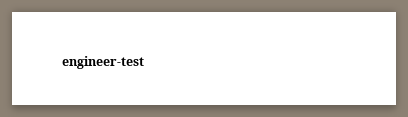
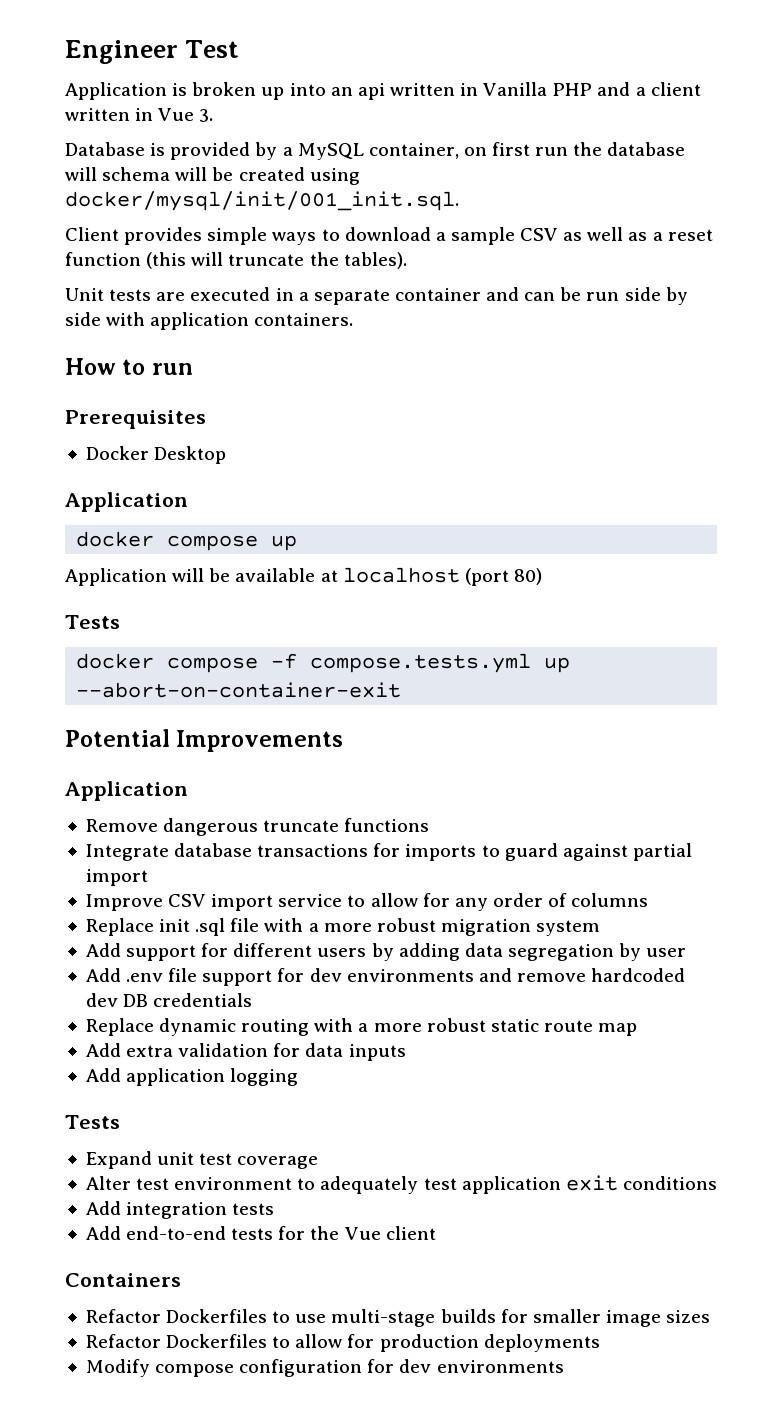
- engineer-test
+ Engineer Test
+ Application is broken up into an api written in Vanilla PHP and a client written in Vue 3.
+ Database is provided by a MySQL container, on first run the database will schema will be created using docker/mysql/init/001_init.sql.
+ Client provides simple ways to download a sample CSV as well as a reset function (this will truncate the tables).
+ Unit tests are executed in a separate container and can be run side by side with application containers.
+ How to run
+ Prerequisites
+ Docker Desktop
+ Application
+ docker compose up
+ Application will be available at localhost (port 80)
+ Tests
+ docker compose -f compose.tests.yml up --abort-on-container-exit
+ Potential Improvements
+ Application
+ Remove dangerous truncate functions
+ Integrate database transactions for imports to guard against partial import
+ Improve CSV import service to allow for any order of columns
+ Replace init .sql file with a more robust migration system
+ Add support for different users by adding data segregation by user
+ Add .env file support for dev environments and remove hardcoded dev DB credentials
+ Replace dynamic routing with a more robust static route map
+ Add extra validation for data inputs
+ Add application logging
+ Tests
+ Expand unit test coverage
+ Alter test environment to adequately test application exit conditions
+ Add integration tests
+ Add end-to-end tests for the Vue client
+ Containers
+ Refactor Dockerfiles to use multi-stage builds for smaller image sizes
+ Refactor Dockerfiles to allow for production deployments
+ Modify compose configuration for dev environments

